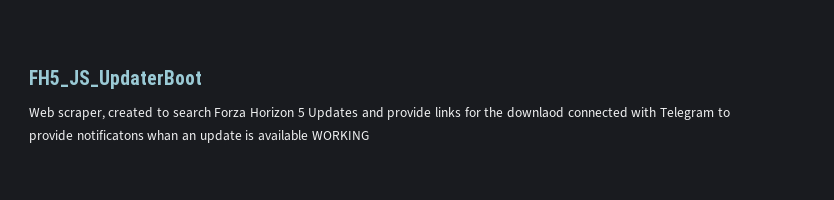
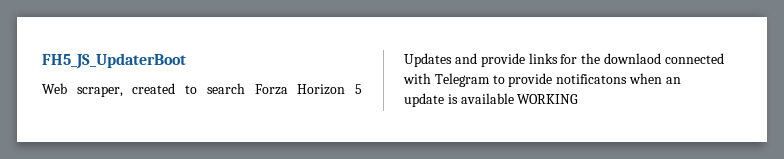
- Web scraper, created to search Forza Horizon 5 Updates and provide links for the downlaod connected with Telegram to provide notificatons whan an update is available WORKING
+ Web scraper, created to search Forza Horizon 5 Updates and provide links for the downlaod connected with Telegram to provide notificatons when an update is available WORKING

